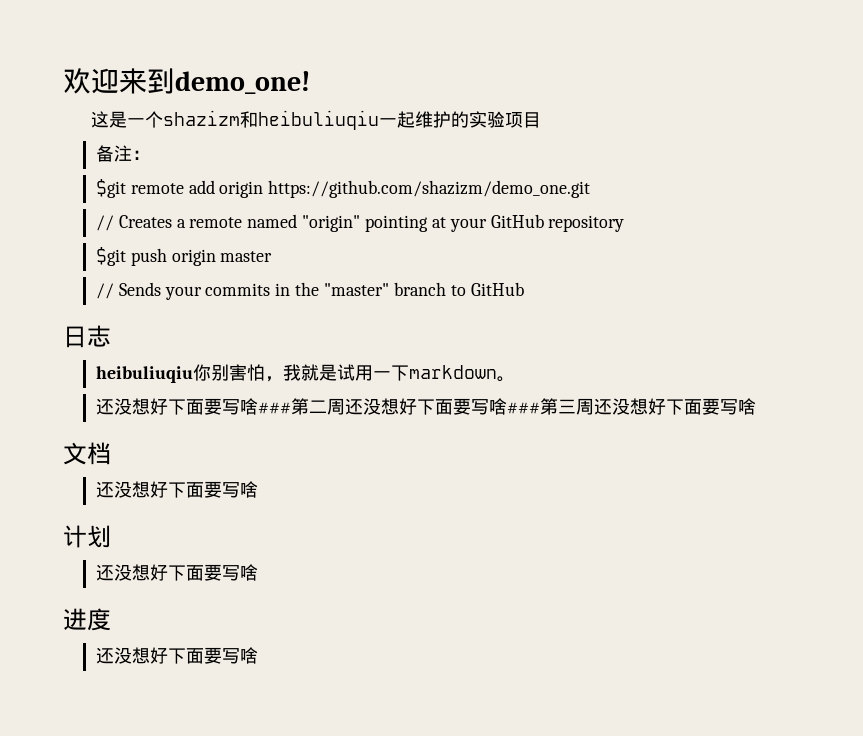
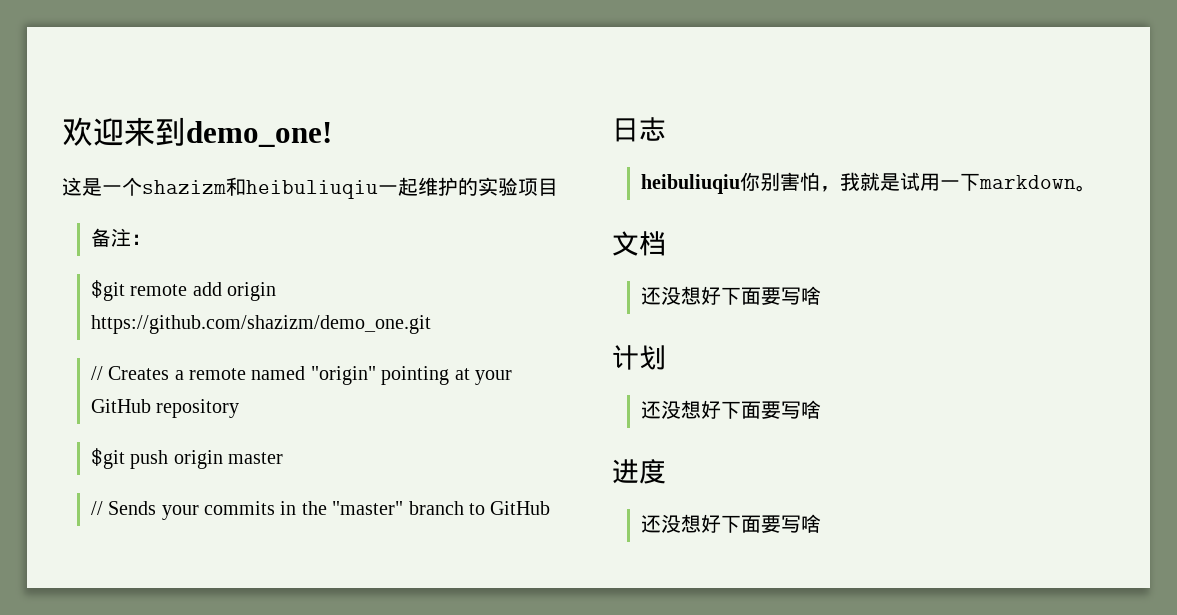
- 还没想好下面要写啥###第二周还没想好下面要写啥###第三周还没想好下面要写啥

